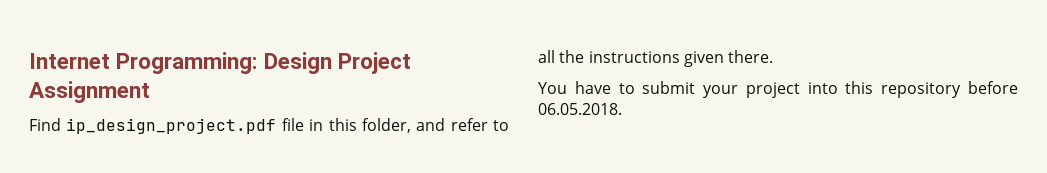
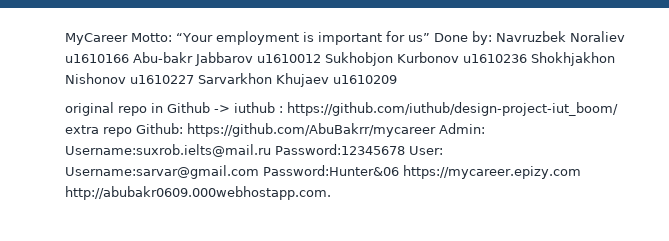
- Internet Programming: Design Project Assignment
- Find ip_design_project.pdf file in this folder, and refer to all the instructions given there.
- You have to submit your project into this repository before 06.05.2018.
+ MyCareer Motto: “Your employment is important for us” Done by: Navruzbek Noraliev u1610166 Abu-bakr Jabbarov u1610012 Sukhobjon Kurbonov u1610236 Shokhjakhon Nishonov u1610227 Sarvarkhon Khujaev u1610209
+ original repo in Github -> iuthub : https://github.com/iuthub/design-project-iut_boom/ extra repo Github: https://github.com/AbuBakrr/mycareer Admin: Username:suxrob.ielts@mail.ru Password:12345678 User: Username:sarvar@gmail.com Password:Hunter&06 https://mycareer.epizy.com http://abubakr0609.000webhostapp.com.

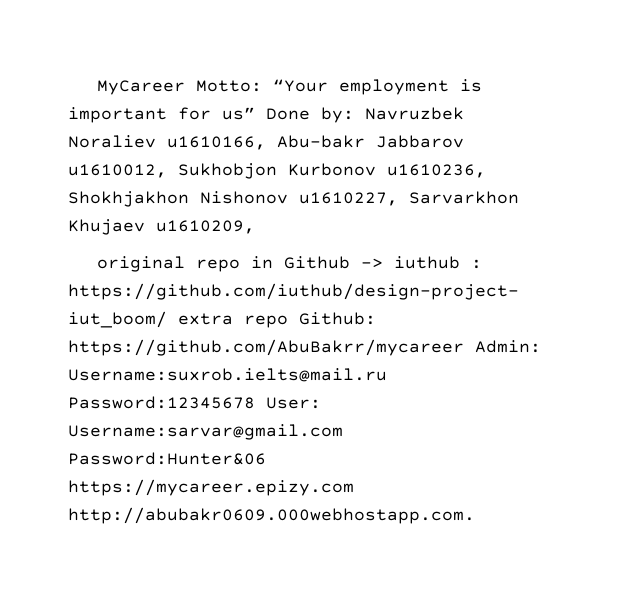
- MyCareer Motto: “Your employment is important for us” Done by: Navruzbek Noraliev u1610166 Abu-bakr Jabbarov u1610012 Sukhobjon Kurbonov u1610236 Shokhjakhon Nishonov u1610227 Sarvarkhon Khujaev u1610209
+ MyCareer Motto: “Your employment is important for us” Done by: Navruzbek Noraliev u1610166, Abu-bakr Jabbarov u1610012, Sukhobjon Kurbonov u1610236, Shokhjakhon Nishonov u1610227, Sarvarkhon Khujaev u1610209,

